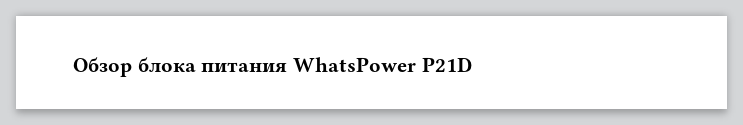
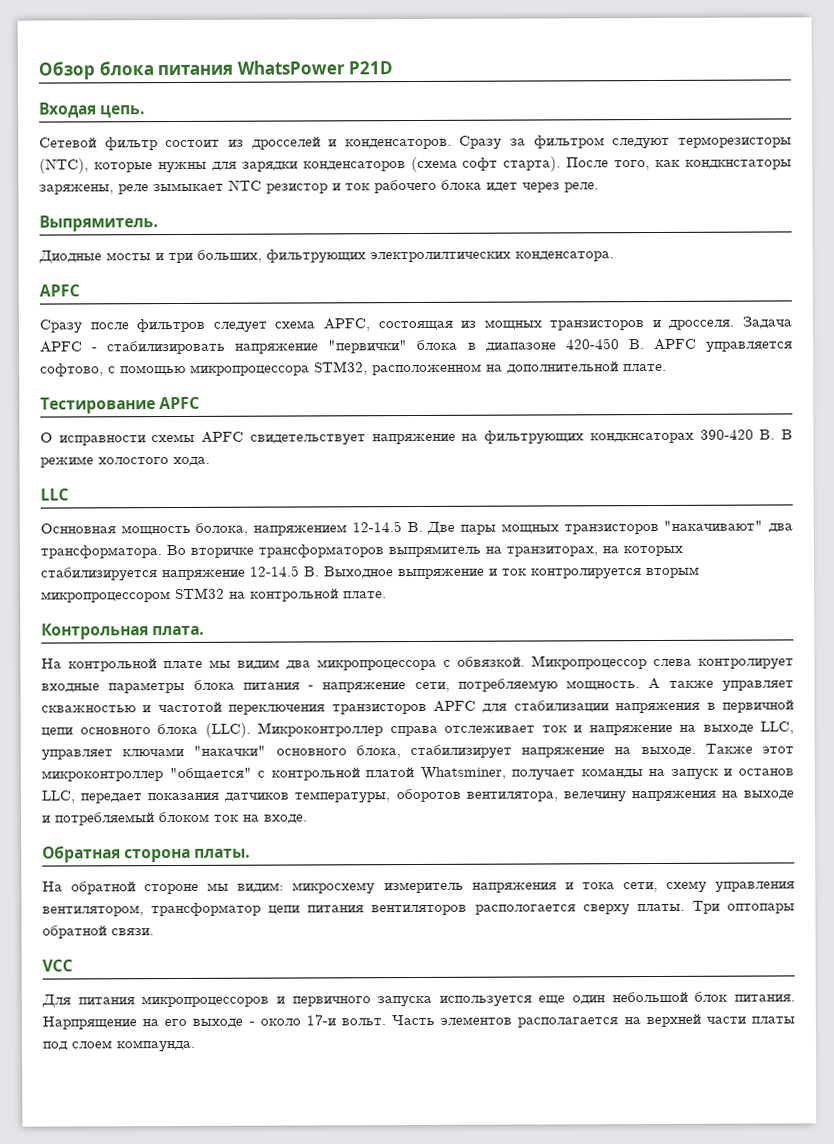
+ Входая цепь.
+ Сетевой фильтр состоит из дросселей и конденсаторов. Сразу за фильтром следуют терморезисторы (NTC), которые нужны для зарядки конденсаторов (схема софт старта). После того, как кондкнстаторы заряжены, реле зымыкает NTC резистор и ток рабочего блока идет через реле.
+ Выпрямитель.
+ Диодные мосты и три больших, фильтрующих электролилтических конденсатора.
+ APFC
+ Сразу после фильтров следует схема APFC, состоящая из мощных транзисторов и дросселя. Задача APFC - стабилизировать напряжение "первички" блока в диапазоне 420-450 В. APFC управляется софтово, с помощью микропроцессора STM32, расположенном на дополнительной плате.
+ Тестирование APFC
+ О исправности схемы APFC свидетельствует напряжение на фильтрующих кондкнсаторах 390-420 В. В режиме холостого хода.
+ LLC
+ Оснновная мощность болока, напряжением 12-14.5 В. Две пары мощных транзисторов "накачивают" два трансформатора. Во вторичке трансформаторов выпрямитель на транзиторах, на которых стабилизируется напряжение 12-14.5 В. Выходное выпряжение и ток контролируется вторым микропроцессором STM32 на контрольной плате.
+ Контрольная плата.
+ На контрольной плате мы видим два микропроцессора с обвязкой. Микропроцессор слева контролирует входные параметры блока питания - напряжение сети, потребляемую мощность. А также управляет скважностью и частотой переключения транзисторов APFC для стабилизации напряжения в первичной цепи основного блока (LLC). Микроконтроллер справа отслеживает ток и напряжение на выходе LLC, управляет ключами "накачки" основного блока, стабилизирует напряжение на выходе. Также этот микроконтроллер "общается" с контрольной платой Whatsminer, получает команды на запуск и останов LLC, передает показания датчиков температуры, оборотов вентилятора, велечину напряжения на выходе и потребляемый блоком ток на входе.
+ Обратная сторона платы.
+ На обратной стороне мы видим: микросхему измеритель напряжения и тока сети, схему управления вентилятором, трансформатор цепи питания вентиляторов распологается сверху платы. Три оптопары обратной связи.
+ VCC
+ Для питания микропроцессоров и первичного запуска используется еще один небольшой блок питания. Нарпрящение на его выходе - около 17-и вольт. Часть элементов располагается на верхней части платы под слоем компаунда.

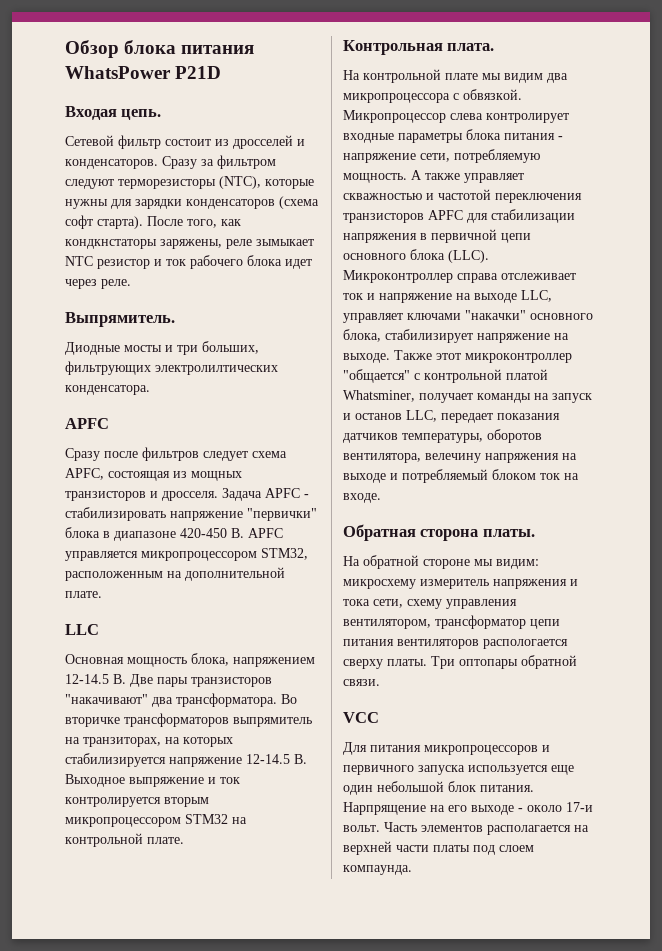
- Задача APFC - стабилизировать напряжение "первички" блока в диапазоне 420-450 В. APFC управляется софтово, с помощью микропроцессора STM32, расположенном на дополнительной плате.
- Тестирование APFC
- О исправности схемы APFC свидетельствует напряжение на фильтрующих кондкнсаторах 390-420 В. В режиме холостого хода.
+ Задача APFC - стабилизировать напряжение "первички" блока в диапазоне 420-450 В. APFC управляется микропроцессором STM32, расположенным на дополнительной плате.
  LLC
- Оснновная мощность болока, напряжением 12-14.5 В. Две пары мощных транзисторов "накачивают" два трансформатора.
+ Основная мощность блока, напряжением 12-14.5 В. Две пары транзисторов "накачивают" два трансформатора.

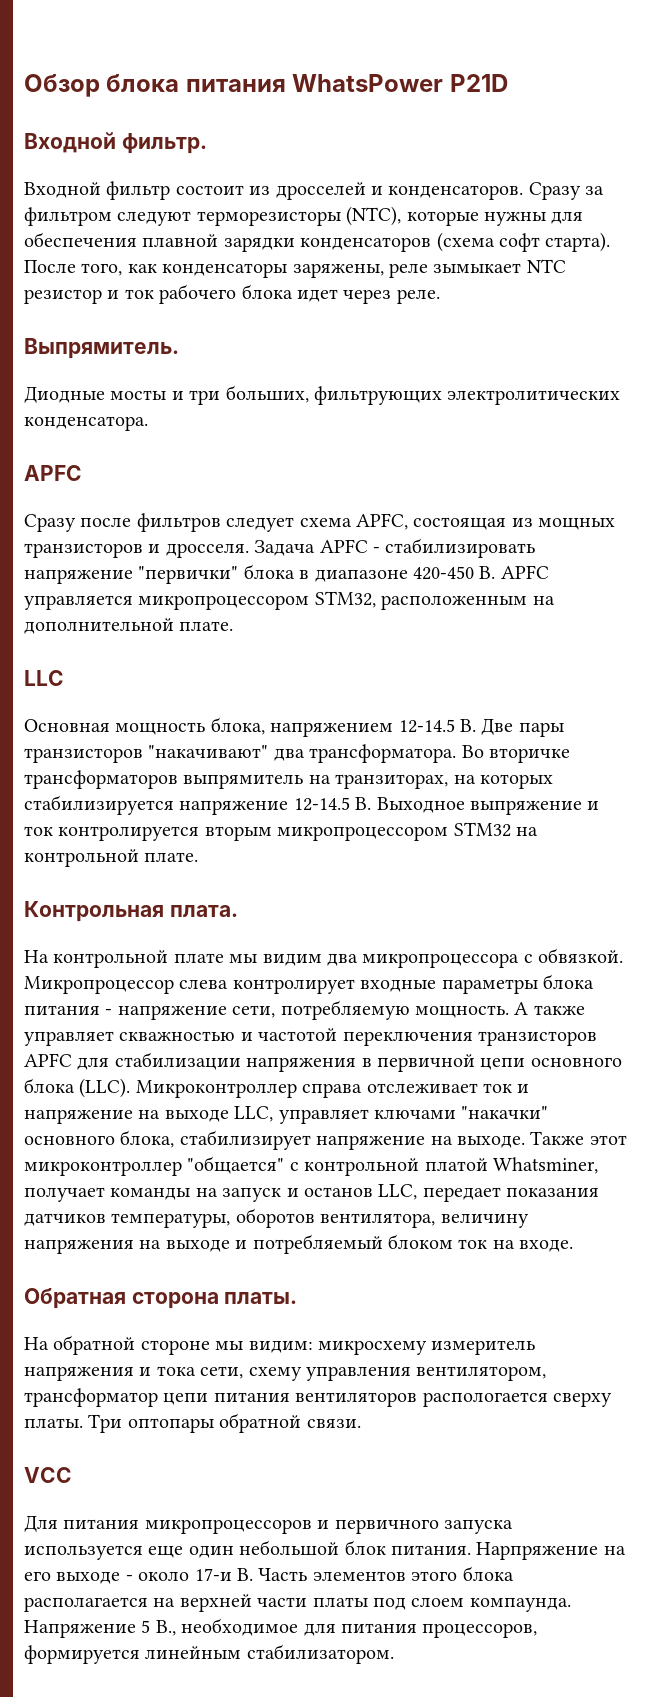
- Входая цепь.
- Сетевой фильтр состоит из дросселей и конденсаторов.
+ Входной фильтр.
+ Входной фильтр состоит из дросселей и конденсаторов.
- Сразу за фильтром следуют терморезисторы (NTC), которые нужны для зарядки конденсаторов (схема софт старта).
+ Сразу за фильтром следуют терморезисторы (NTC), которые нужны для обеспечения плавной зарядки конденсаторов (схема софт старта).
- После того, как кондкнстаторы заряжены, реле зымыкает NTC резистор и ток рабочего блока идет через реле.
+ После того, как конденсаторы заряжены, реле зымыкает NTC резистор и ток рабочего блока идет через реле.
- Диодные мосты и три больших, фильтрующих электролилтических конденсатора.
+ Диодные мосты и три больших, фильтрующих электролитических конденсатора.
- Также этот микроконтроллер "общается" с контрольной платой Whatsminer, получает команды на запуск и останов LLC, передает показания датчиков температуры, оборотов вентилятора, велечину напряжения на выходе и потребляемый блоком ток на входе.
+ Также этот микроконтроллер "общается" с контрольной платой Whatsminer, получает команды на запуск и останов LLC, передает показания датчиков температуры, оборотов вентилятора, величину напряжения на выходе и потребляемый блоком ток на входе.
- Нарпрящение на его выходе - около 17-и вольт. Часть элементов располагается на верхней части платы под слоем компаунда.
+ Нарпряжение на его выходе - около 17-и В. Часть элементов этого блока располагается на верхней части платы под слоем компаунда.
+ Напряжение 5 В., необходимое для питания процессоров, формируется линейным стабилизатором.

